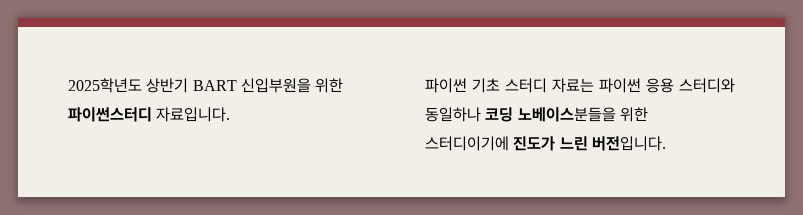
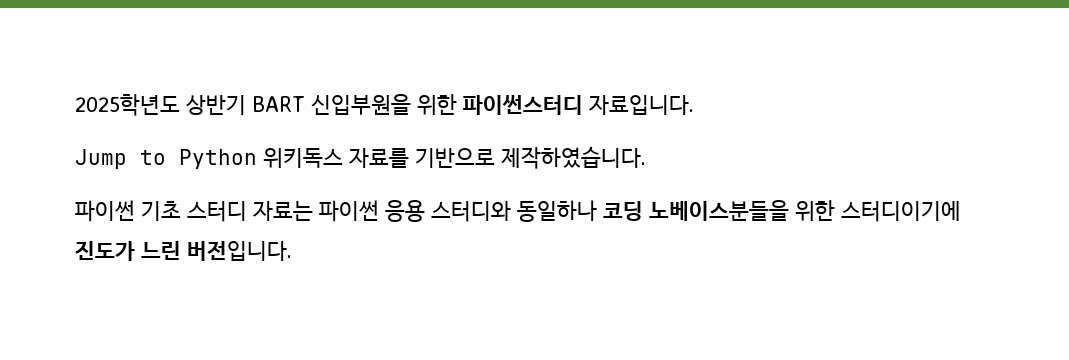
+ Jump to Python 위키독스 자료를 기반으로 제작하였습니다.

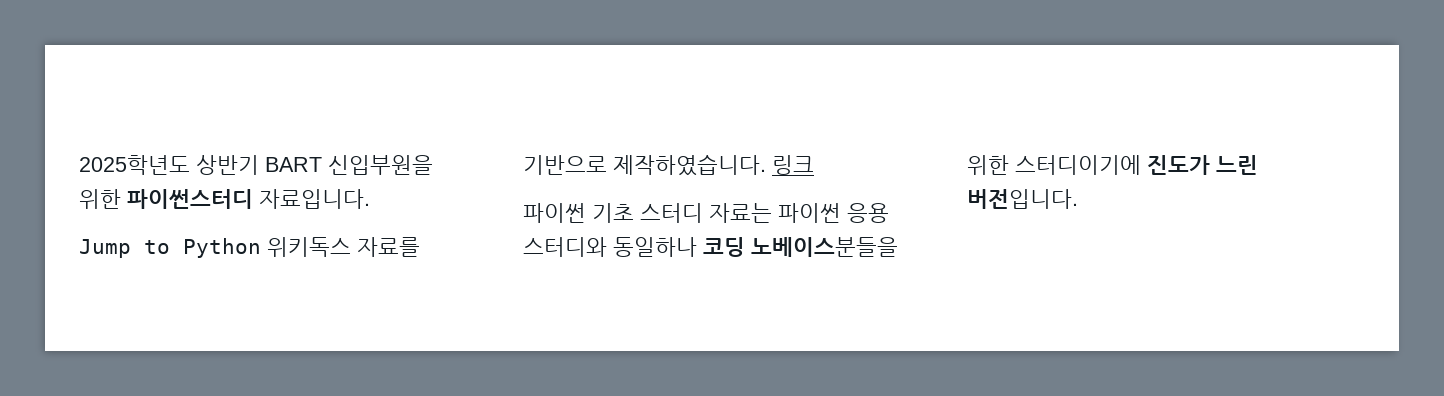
+ 링크

